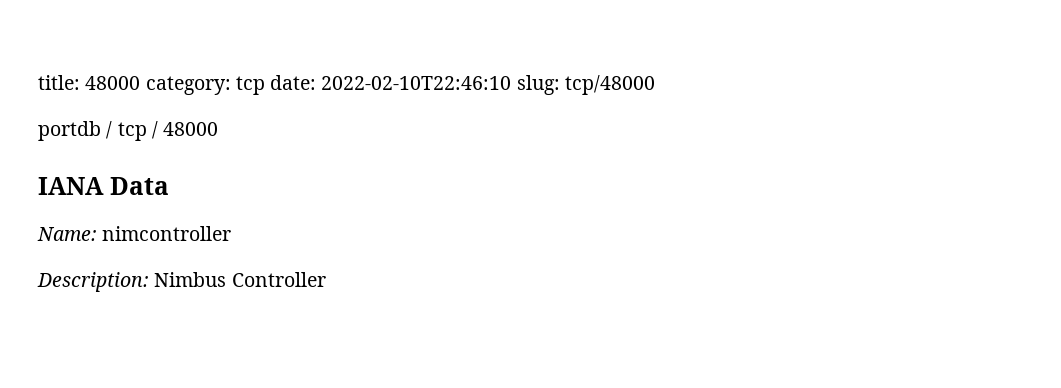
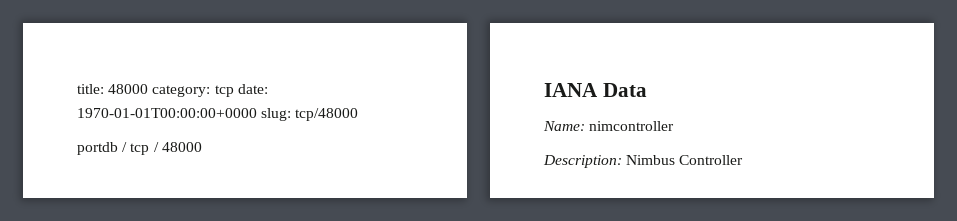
- title: 48000 category: tcp date: 2022-02-10T22:46:10 slug: tcp/48000
+ title: 48000 category: tcp date: 1970-01-01T00:00:00+0000 slug: tcp/48000

